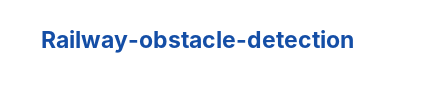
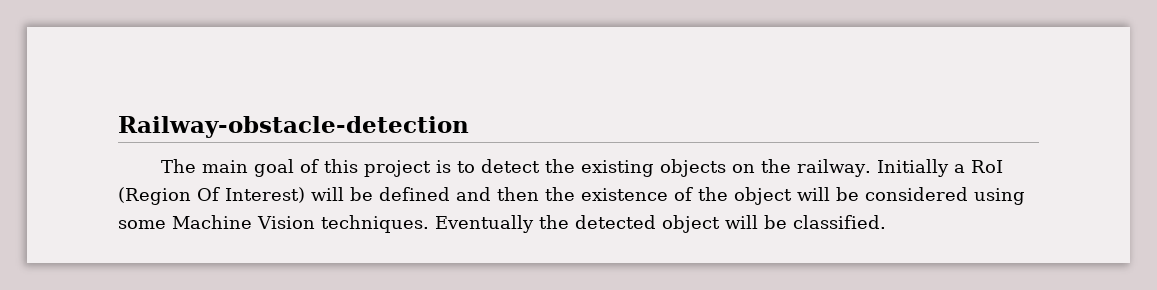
+ The main goal of this project is to detect the existing objects on the railway. Initially a RoI (Region Of Interest) will be defined and then the existence of the object will be considered using some Machine Vision techniques. Eventually the detected object will be classified.

